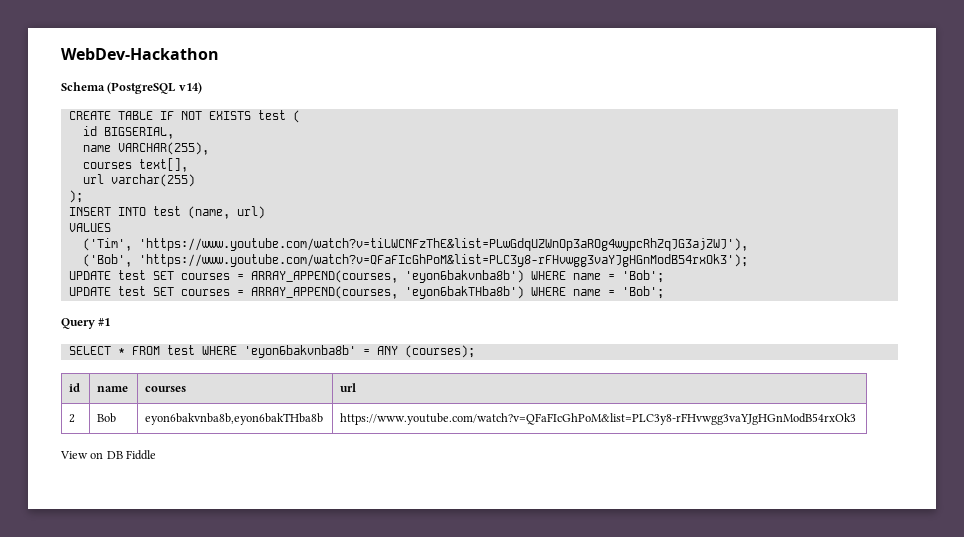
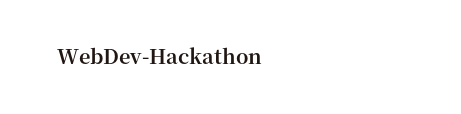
- Schema (PostgreSQL v14)
- CREATE TABLE IF NOT EXISTS test (
- id BIGSERIAL,
- name VARCHAR(255),
- courses text[],
- url varchar(255)
- );
- INSERT INTO test (name, url)
- VALUES
- ('Tim', 'https://www.youtube.com/watch?v=tiLWCNFzThE&list=PLwGdqUZWnOp3aROg4wypcRhZqJG3ajZWJ'),
- ('Bob', 'https://www.youtube.com/watch?v=QFaFIcGhPoM&list=PLC3y8-rFHvwgg3vaYJgHGnModB54rxOk3');
- UPDATE test SET courses = ARRAY_APPEND(courses, 'eyon6bakvnba8b') WHERE name = 'Bob';
- UPDATE test SET courses = ARRAY_APPEND(courses, 'eyon6bakTHba8b') WHERE name = 'Bob';
- Query #1
- SELECT * FROM test WHERE 'eyon6bakvnba8b' = ANY (courses);
- id | name | courses | url
- 2 | Bob | eyon6bakvnba8b,eyon6bakTHba8b | https://www.youtube.com/watch?v=QFaFIcGhPoM&list=PLC3y8-rFHvwgg3vaYJgHGnModB54rxOk3
- View on DB Fiddle

